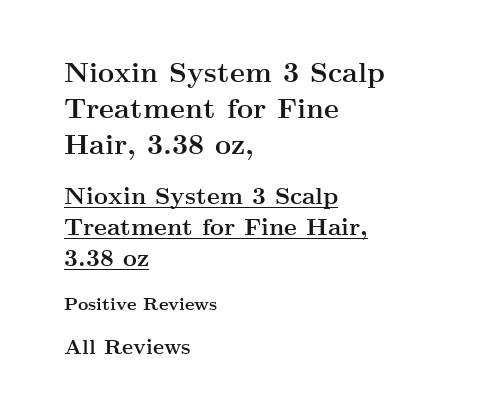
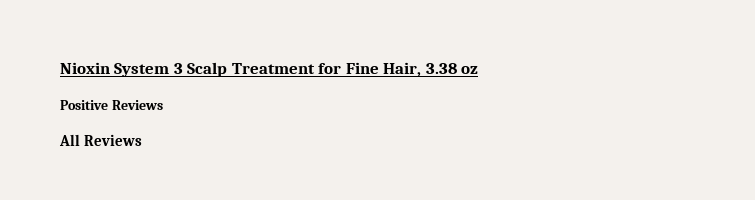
- Nioxin System 3 Scalp Treatment for Fine Hair, 3.38 oz,

